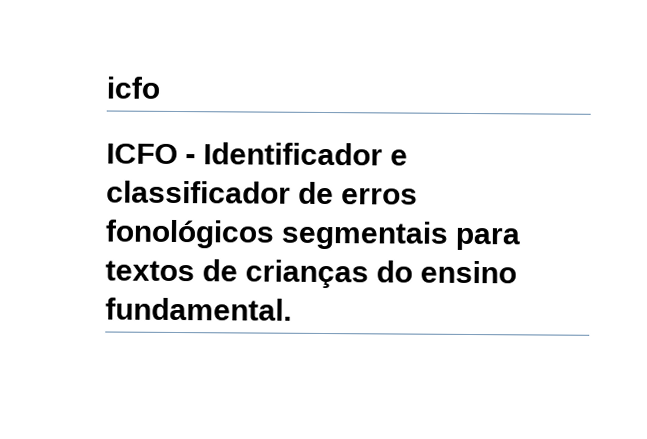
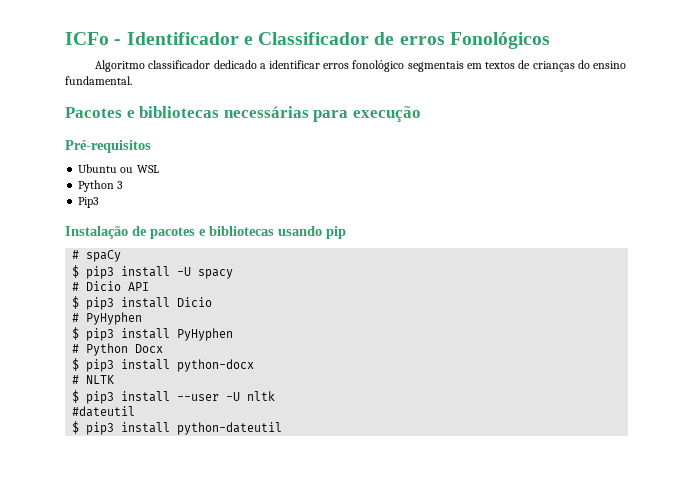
- icfo
- ICFO - Identificador e classificador de erros fonológicos segmentais para textos de crianças do ensino fundamental.
+ ICFo - Identificador e Classificador de erros Fonológicos
+ Algoritmo classificador dedicado a identificar erros fonológico segmentais em textos de crianças do ensino fundamental.
+ Pacotes e bibliotecas necessárias para execução
+ Pré-requisitos
+ Ubuntu ou WSL
+ Python 3
+ Pip3
+ Instalação de pacotes e bibliotecas usando pip
+ # spaCy
+ $ pip3 install -U spacy
+ # Dicio API
+ $ pip3 install Dicio
+ # PyHyphen
+ $ pip3 install PyHyphen
+ # Python Docx
+ $ pip3 install python-docx
+ # NLTK
+ $ pip3 install --user -U nltk
+ #dateutil
+ $ pip3 install python-dateutil

